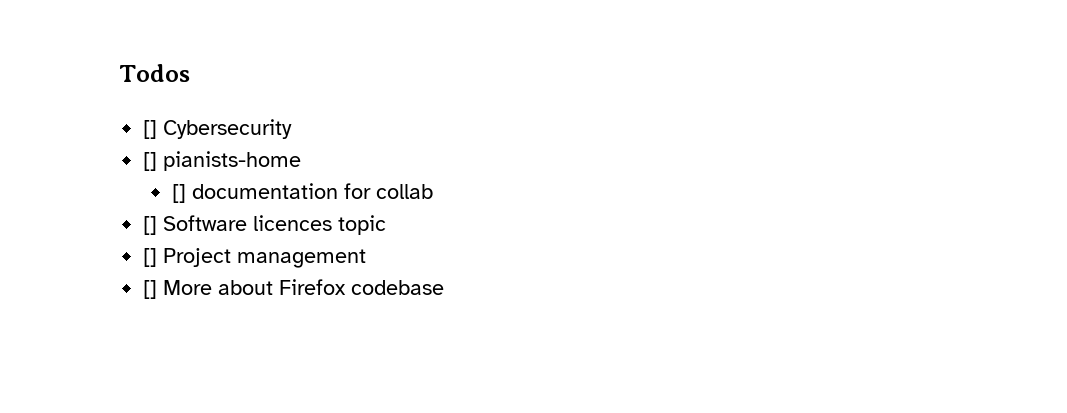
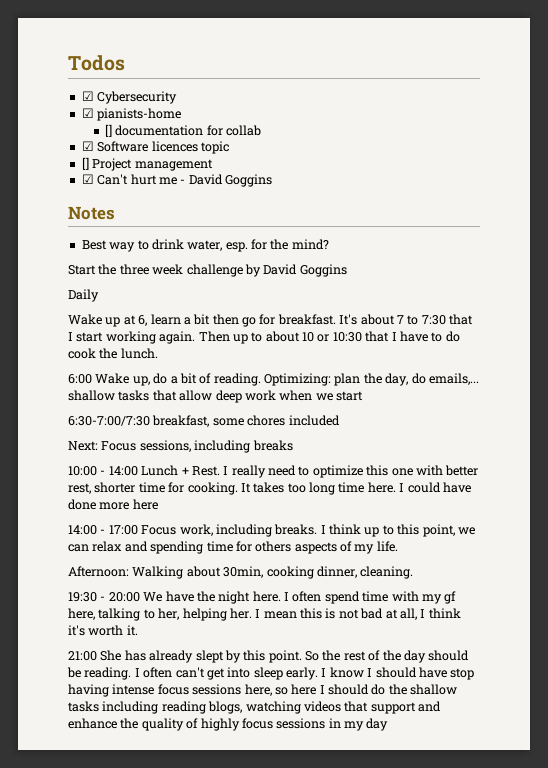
- [] Cybersecurity
+ ☑ Cybersecurity
- [] pianists-home
+ ☑ pianists-home
- [] Software licences topic
+ ☑ Software licences topic
- [] More about Firefox codebase
+ ☑ Can't hurt me - David Goggins
+ Notes
+ Best way to drink water, esp. for the mind?
+ Start the three week challenge by David Goggins
+ Daily
+ Wake up at 6, learn a bit then go for breakfast. It's about 7 to 7:30 that I start working again. Then up to about 10 or 10:30 that I have to do cook the lunch.
+ 6:00 Wake up, do a bit of reading. Optimizing: plan the day, do emails,... shallow tasks that allow deep work when we start
+ 6:30-7:00/7:30 breakfast, some chores included
+ Next: Focus sessions, including breaks
+ 10:00 - 14:00 Lunch + Rest. I really need to optimize this one with better rest, shorter time for cooking. It takes too long time here. I could have done more here
+ 14:00 - 17:00 Focus work, including breaks. I think up to this point, we can relax and spending time for others aspects of my life.
+ Afternoon: Walking about 30min, cooking dinner, cleaning.
+ 19:30 - 20:00 We have the night here. I often spend time with my gf here, talking to her, helping her. I mean this is not bad at all, I think it's worth it.
+ 21:00 She has already slept by this point. So the rest of the day should be reading. I often can't get into sleep early. I know I should have stop having intense focus sessions here, so here I should do the shallow tasks including reading blogs, watching videos that support and enhance the quality of highly focus sessions in my day

